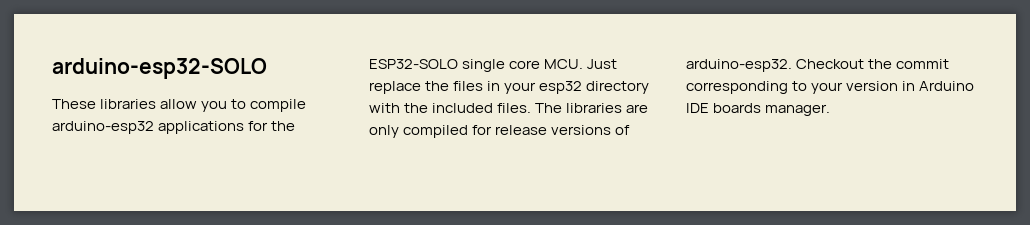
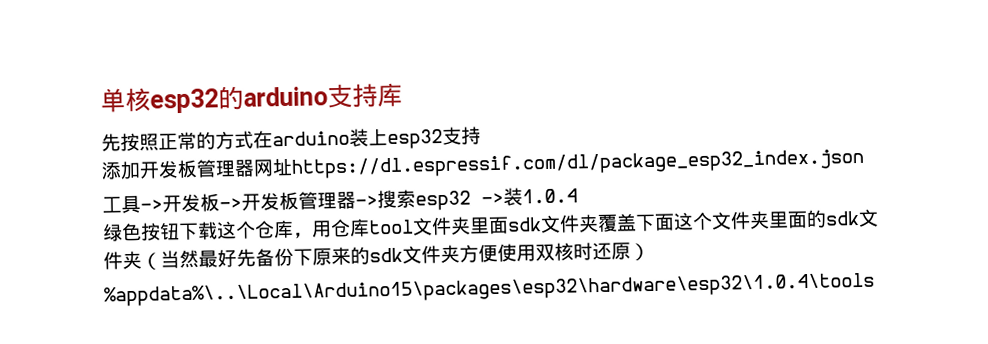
- arduino-esp32-SOLO
- These libraries allow you to compile arduino-esp32 applications for the ESP32-SOLO single core MCU. Just replace the files in your esp32 directory with the included files. The libraries are only compiled for release versions of arduino-esp32. Checkout the commit corresponding to your version in Arduino IDE boards manager.
+ 单核esp32的arduino支持库
+ 先按照正常的方式在arduino装上esp32支持
+ 添加开发板管理器网址https://dl.espressif.com/dl/package_esp32_index.json
+ 工具->开发板->开发板管理器->搜索esp32 ->装1.0.4
+ 绿色按钮下载这个仓库，用仓库tool文件夹里面sdk文件夹覆盖下面这个文件夹里面的sdk文件夹（当然最好先备份下原来的sdk文件夹方便使用双核时还原）
+ %appdata%\..\Local\Arduino15\packages\esp32\hardware\esp32\1.0.4\tools

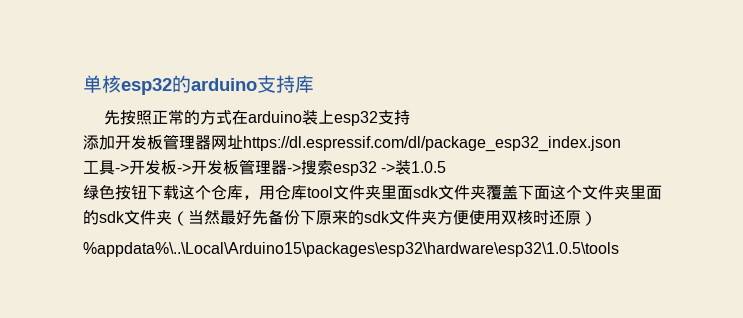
- 工具->开发板->开发板管理器->搜索esp32 ->装1.0.4
+ 工具->开发板->开发板管理器->搜索esp32 ->装1.0.5
- %appdata%\..\Local\Arduino15\packages\esp32\hardware\esp32\1.0.4\tools
+ %appdata%\..\Local\Arduino15\packages\esp32\hardware\esp32\1.0.5\tools

